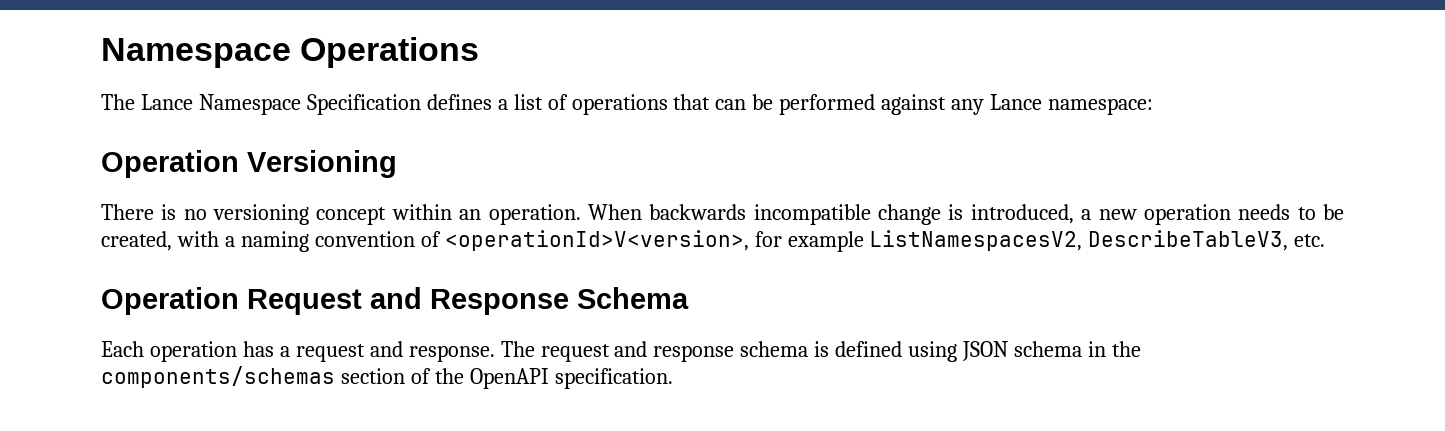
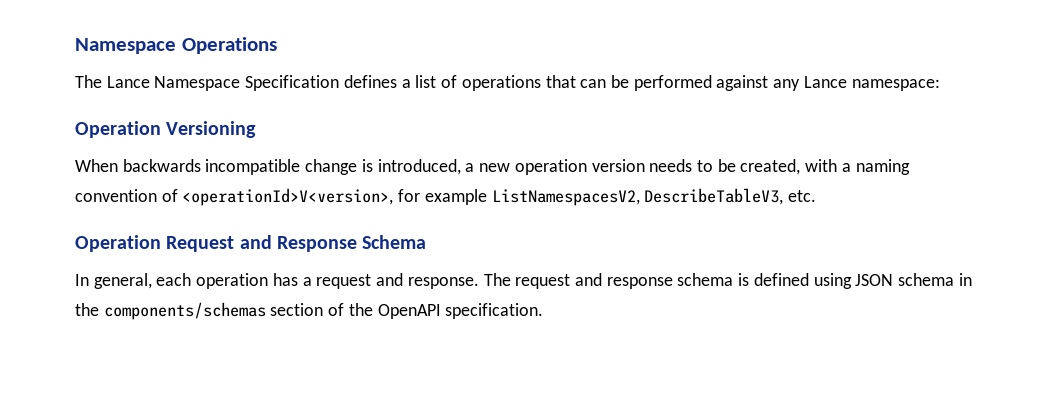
- There is no versioning concept within an operation. When backwards incompatible change is introduced, a new operation needs to be created, with a naming convention of <operationId>V<version>, for example ListNamespacesV2, DescribeTableV3, etc.
+ When backwards incompatible change is introduced, a new operation version needs to be created, with a naming convention of <operationId>V<version>, for example ListNamespacesV2, DescribeTableV3, etc.
- Each operation has a request and response.
+ In general, each operation has a request and response.

